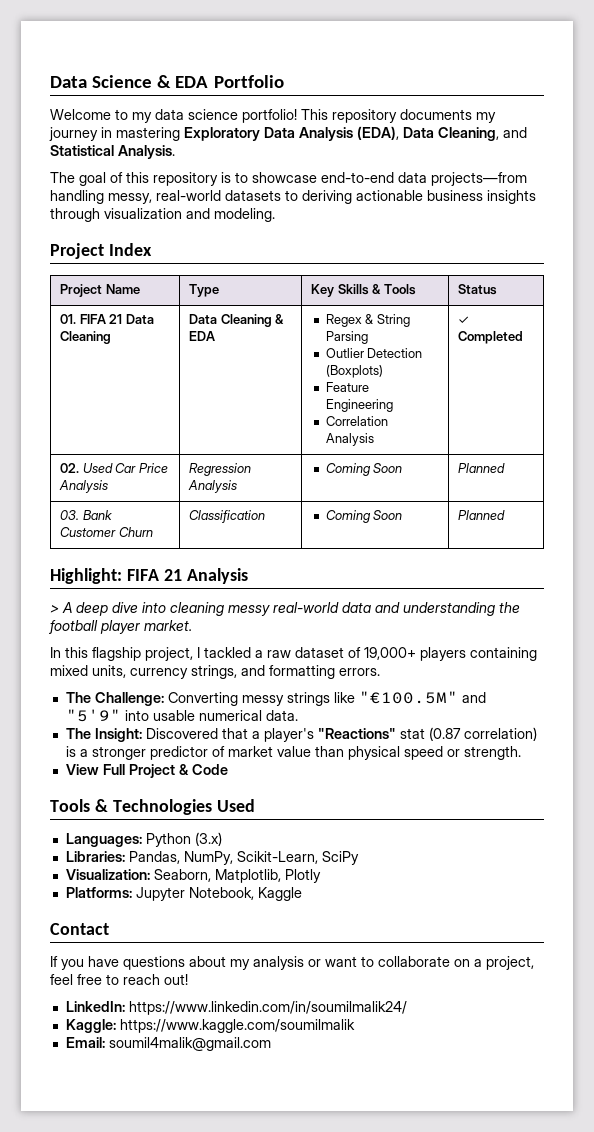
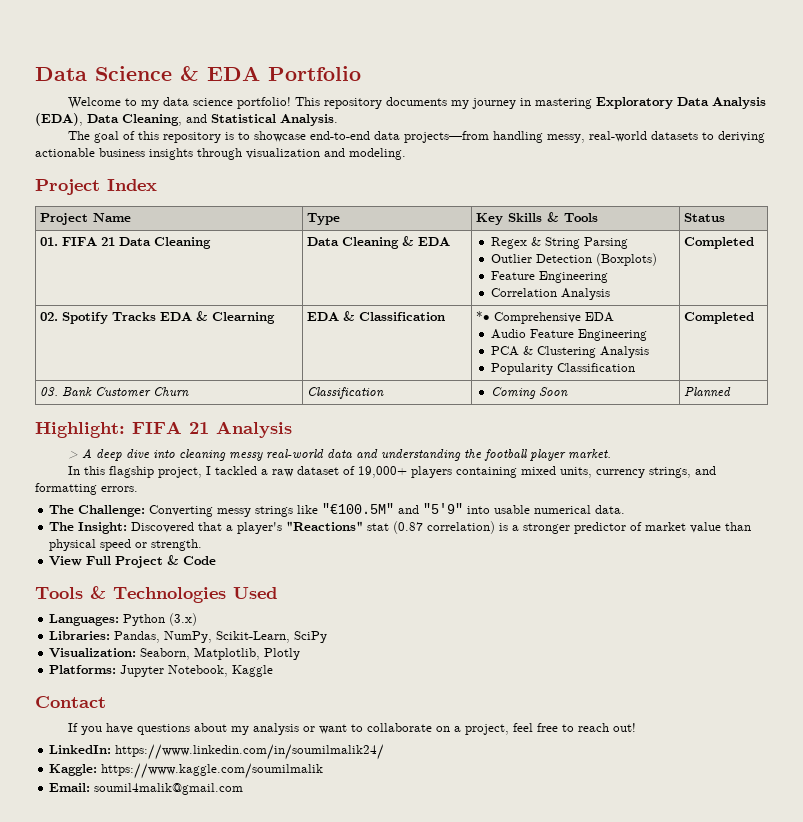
  01. FIFA 21 Data Cleaning | Data Cleaning & EDA | Regex & String Parsing
  Outlier Detection (Boxplots)
  Feature Engineering
- Correlation Analysis | ✓ Completed
+ Correlation Analysis | Completed
- 02. Used Car Price Analysis | Regression Analysis | Coming Soon | Planned
+ 02. Spotify Tracks EDA & Clearning | EDA & Classification | *• Comprehensive EDA
+ Audio Feature Engineering
+ PCA & Clustering Analysis
+ Popularity Classification | Completed

